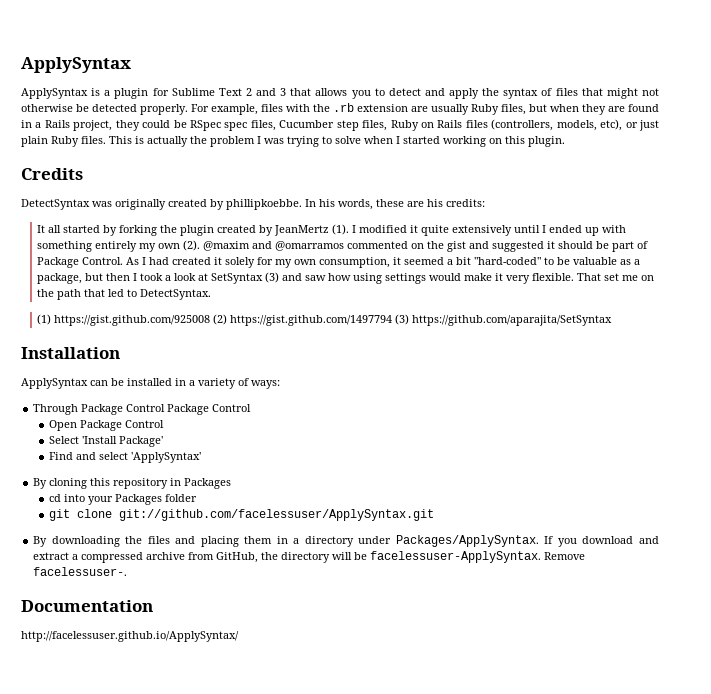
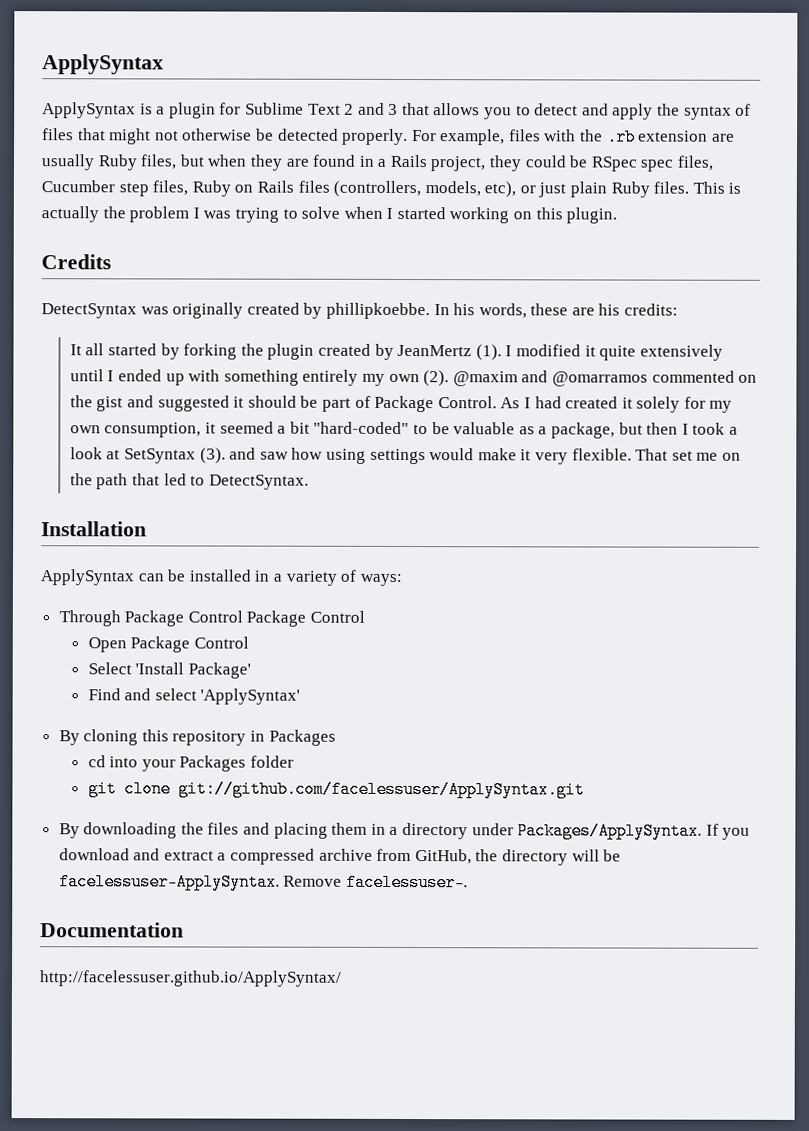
- As I had created it solely for my own consumption, it seemed a bit "hard-coded" to be valuable as a package, but then I took a look at SetSyntax (3) and saw how using settings would make it very flexible.
+ As I had created it solely for my own consumption, it seemed a bit "hard-coded" to be valuable as a package, but then I took a look at SetSyntax (3). and saw how using settings would make it very flexible.
- (1) https://gist.github.com/925008 (2) https://gist.github.com/1497794 (3) https://github.com/aparajita/SetSyntax

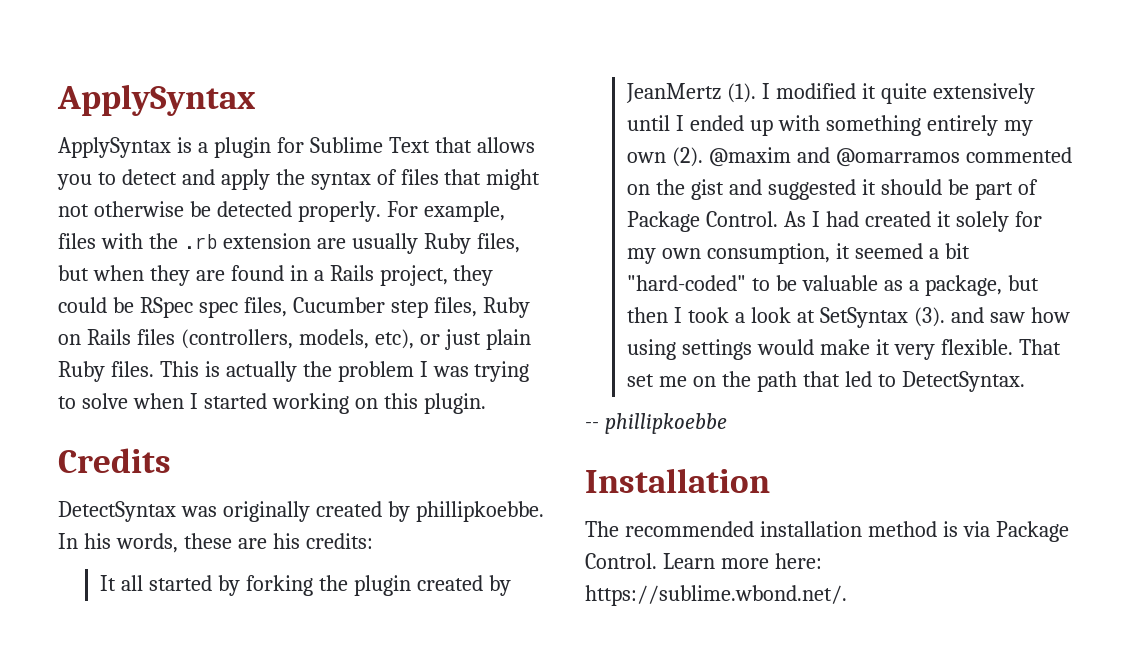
- ApplySyntax is a plugin for Sublime Text 2 and 3 that allows you to detect and apply the syntax of files that might not otherwise be detected properly.
+ ApplySyntax is a plugin for Sublime Text that allows you to detect and apply the syntax of files that might not otherwise be detected properly.
+ -- phillipkoebbe
- ApplySyntax can be installed in a variety of ways:
- Through Package Control Package Control
- Open Package Control
- Select 'Install Package'
- Find and select 'ApplySyntax'
- By cloning this repository in Packages
- cd into your Packages folder
- git clone git://github.com/facelessuser/ApplySyntax.git
- By downloading the files and placing them in a directory under Packages/ApplySyntax. If you download and extract a compressed archive from GitHub, the directory will be facelessuser-ApplySyntax. Remove facelessuser-.
- Documentation
- http://facelessuser.github.io/ApplySyntax/
+ The recommended installation method is via Package Control. Learn more here: https://sublime.wbond.net/.

